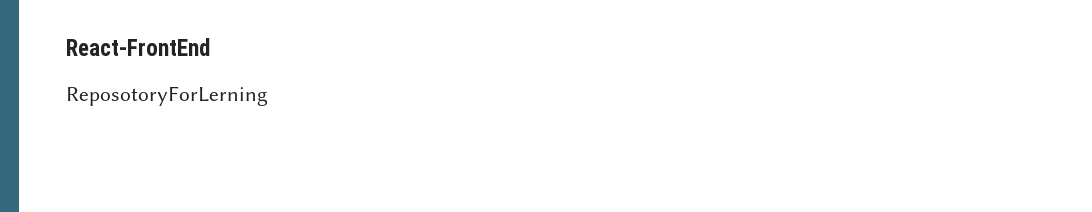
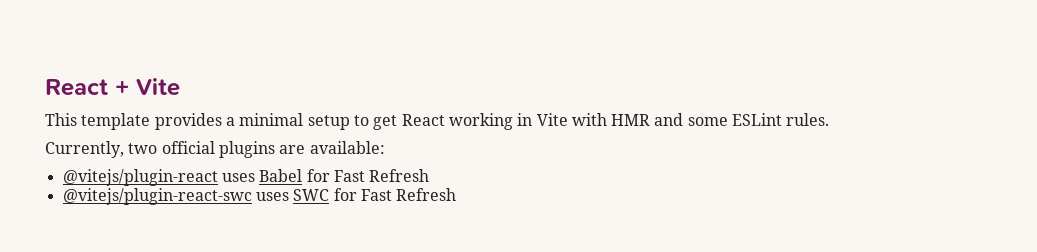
- React-FrontEnd
- ReposotoryForLerning
+ React + Vite
+ This template provides a minimal setup to get React working in Vite with HMR and some ESLint rules.
+ Currently, two official plugins are available:
+ @vitejs/plugin-react uses Babel for Fast Refresh
+ @vitejs/plugin-react-swc uses SWC for Fast Refresh

